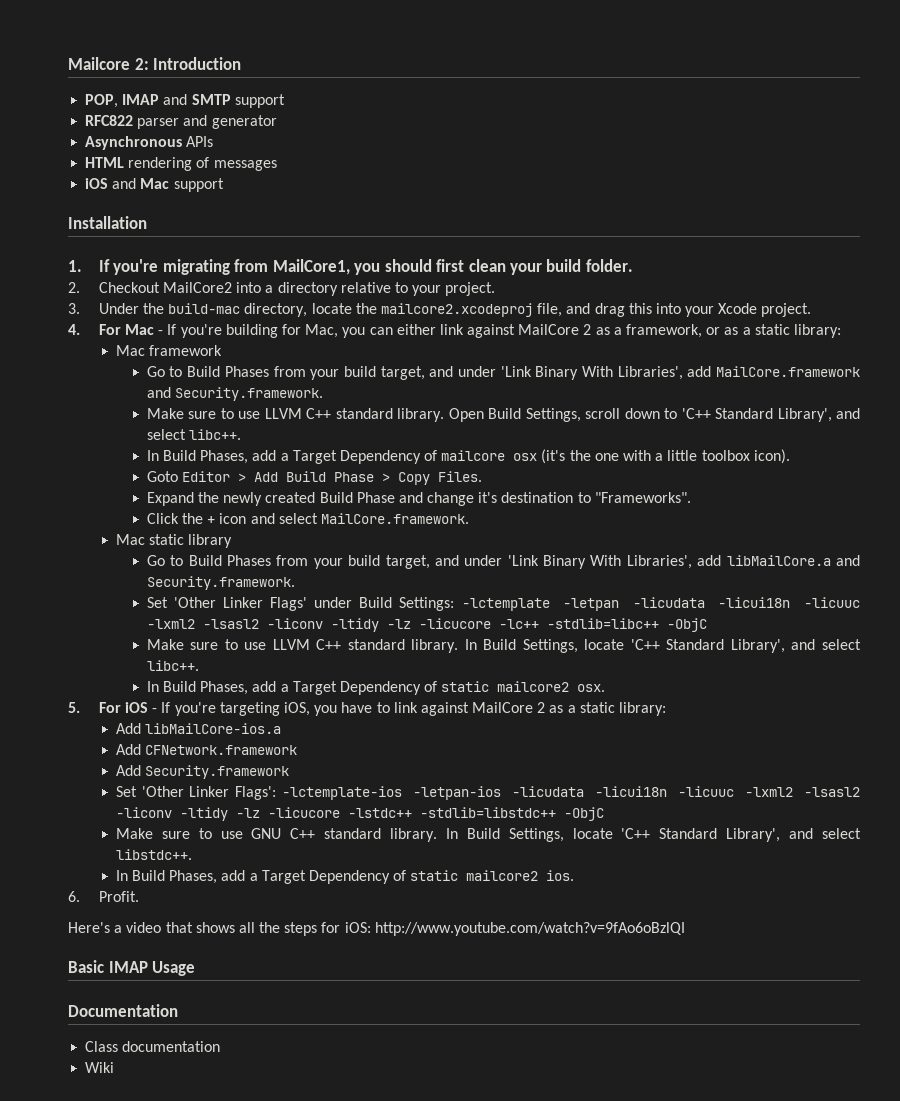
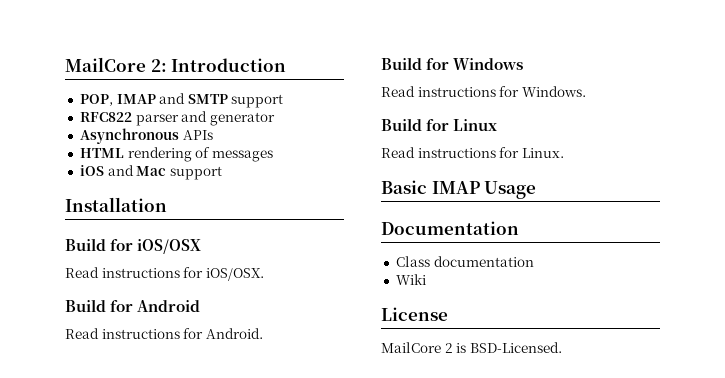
- Mailcore 2: Introduction
+ MailCore 2: Introduction
- 1. If you're migrating from MailCore1, you should first clean your build folder.
- 2. Checkout MailCore2 into a directory relative to your project.
- 3. Under the build-mac directory, locate the mailcore2.xcodeproj file, and drag this into your Xcode project.
- 4. For Mac - If you're building for Mac, you can either link against MailCore 2 as a framework, or as a static library:
- Mac framework
- Go to Build Phases from your build target, and under 'Link Binary With Libraries', add MailCore.framework and Security.framework.
- Make sure to use LLVM C++ standard library. Open Build Settings, scroll down to 'C++ Standard Library', and select libc++.
- In Build Phases, add a Target Dependency of mailcore osx (it's the one with a little toolbox icon).
- Goto Editor > Add Build Phase > Copy Files.
- Expand the newly created Build Phase and change it's destination to "Frameworks".
- Click the + icon and select MailCore.framework.
- Mac static library
- Go to Build Phases from your build target, and under 'Link Binary With Libraries', add libMailCore.a and Security.framework.
- Set 'Other Linker Flags' under Build Settings: -lctemplate -letpan -licudata -licui18n -licuuc -lxml2 -lsasl2 -liconv -ltidy -lz -licucore -lc++ -stdlib=libc++ -ObjC
- Make sure to use LLVM C++ standard library. In Build Settings, locate 'C++ Standard Library', and select libc++.
- In Build Phases, add a Target Dependency of static mailcore2 osx.
- 5. For iOS - If you're targeting iOS, you have to link against MailCore 2 as a static library:
- Add libMailCore-ios.a
- Add CFNetwork.framework
- Add Security.framework
- Set 'Other Linker Flags': -lctemplate-ios -letpan-ios -licudata -licui18n -licuuc -lxml2 -lsasl2 -liconv -ltidy -lz -licucore -lstdc++ -stdlib=libstdc++ -ObjC
- Make sure to use GNU C++ standard library. In Build Settings, locate 'C++ Standard Library', and select libstdc++.
- In Build Phases, add a Target Dependency of static mailcore2 ios.
- 6. Profit.
- Here's a video that shows all the steps for iOS: http://www.youtube.com/watch?v=9fAo6oBzlQI
+ Build for iOS/OSX
+ Read instructions for iOS/OSX.
+ Build for Android
+ Read instructions for Android.
+ Build for Windows
+ Read instructions for Windows.
+ Build for Linux
+ Read instructions for Linux.
+ License
+ MailCore 2 is BSD-Licensed.

